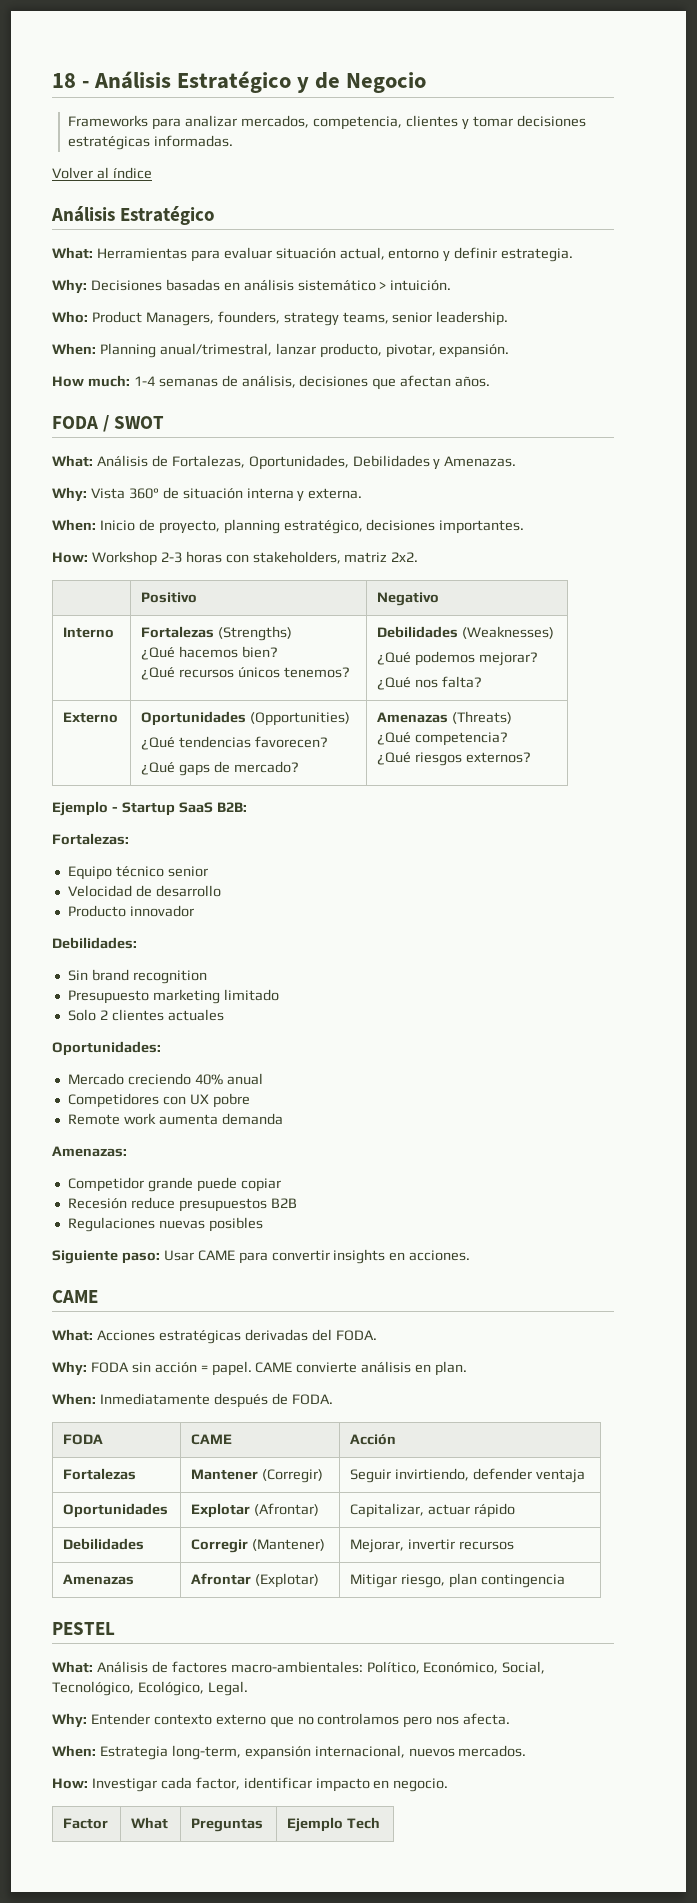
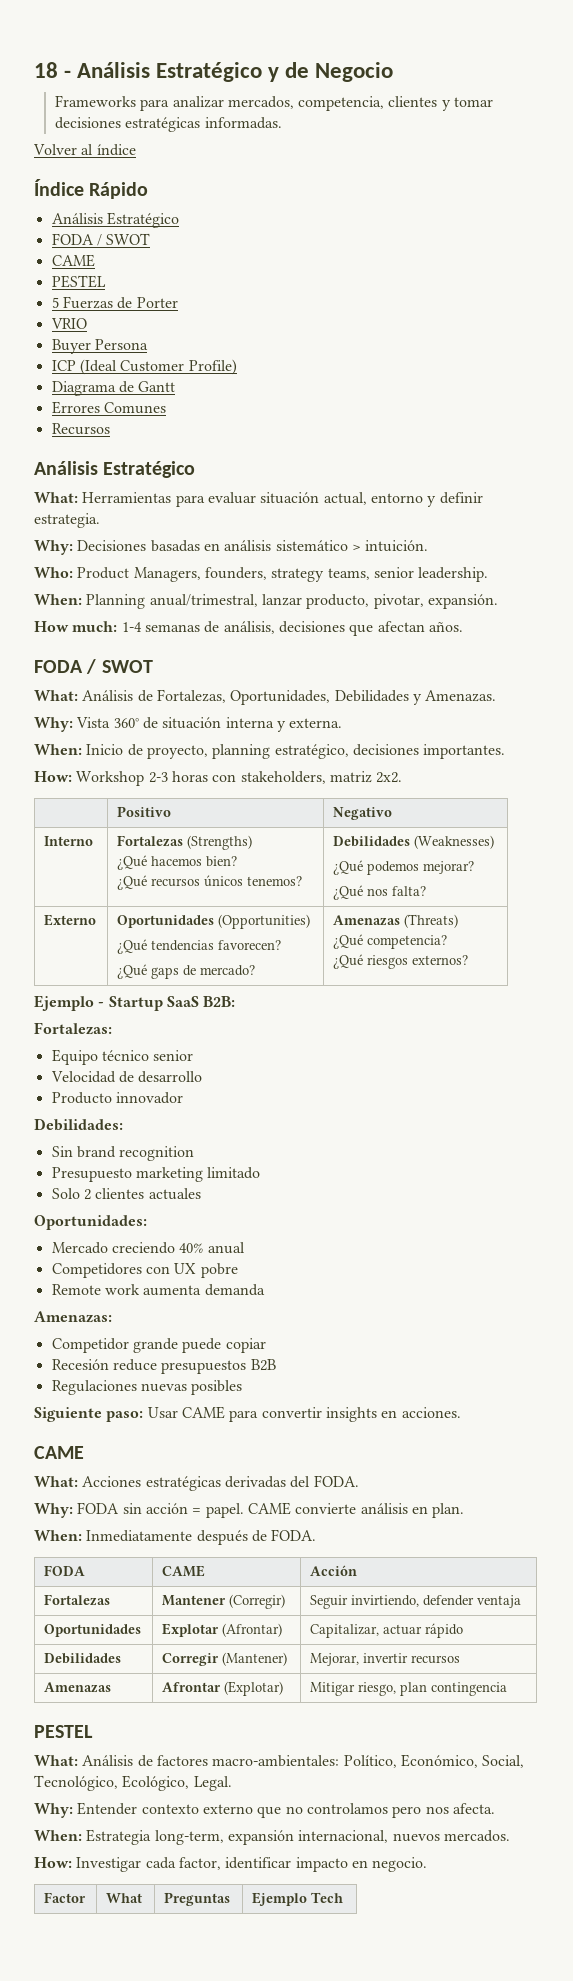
+ Índice Rápido
+ Análisis Estratégico
+ FODA / SWOT
+ CAME
+ PESTEL
+ 5 Fuerzas de Porter
+ VRIO
+ Buyer Persona
+ ICP (Ideal Customer Profile)
+ Diagrama de Gantt
+ Errores Comunes
+ Recursos

